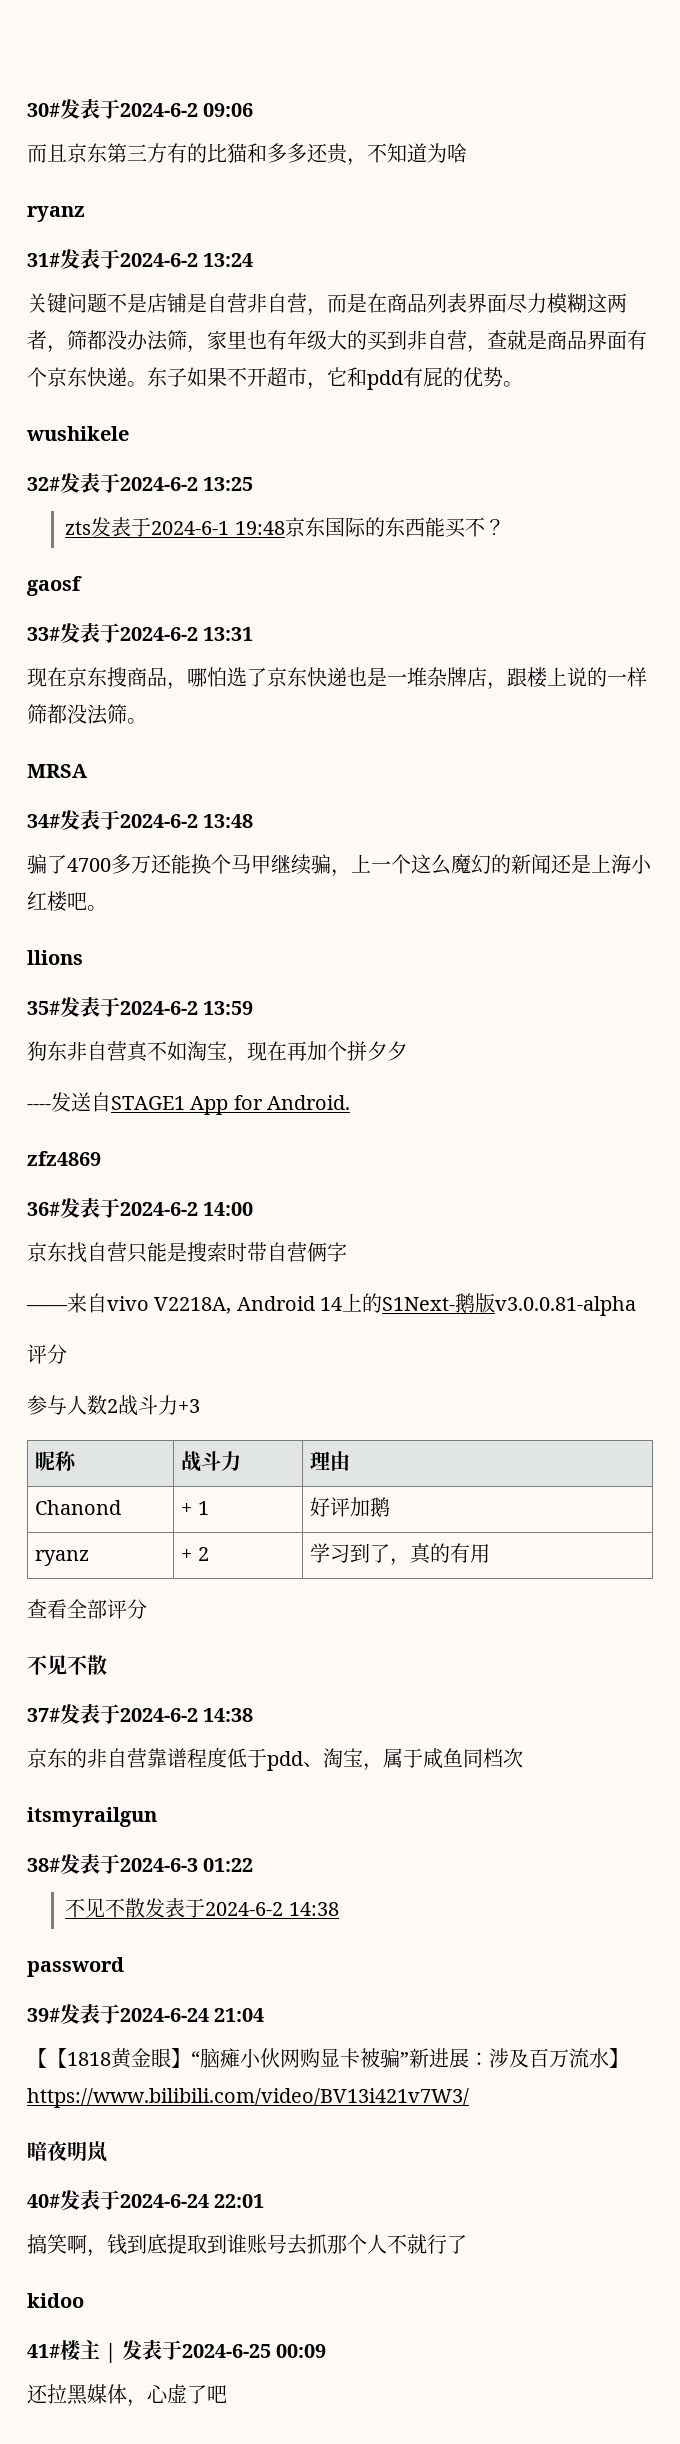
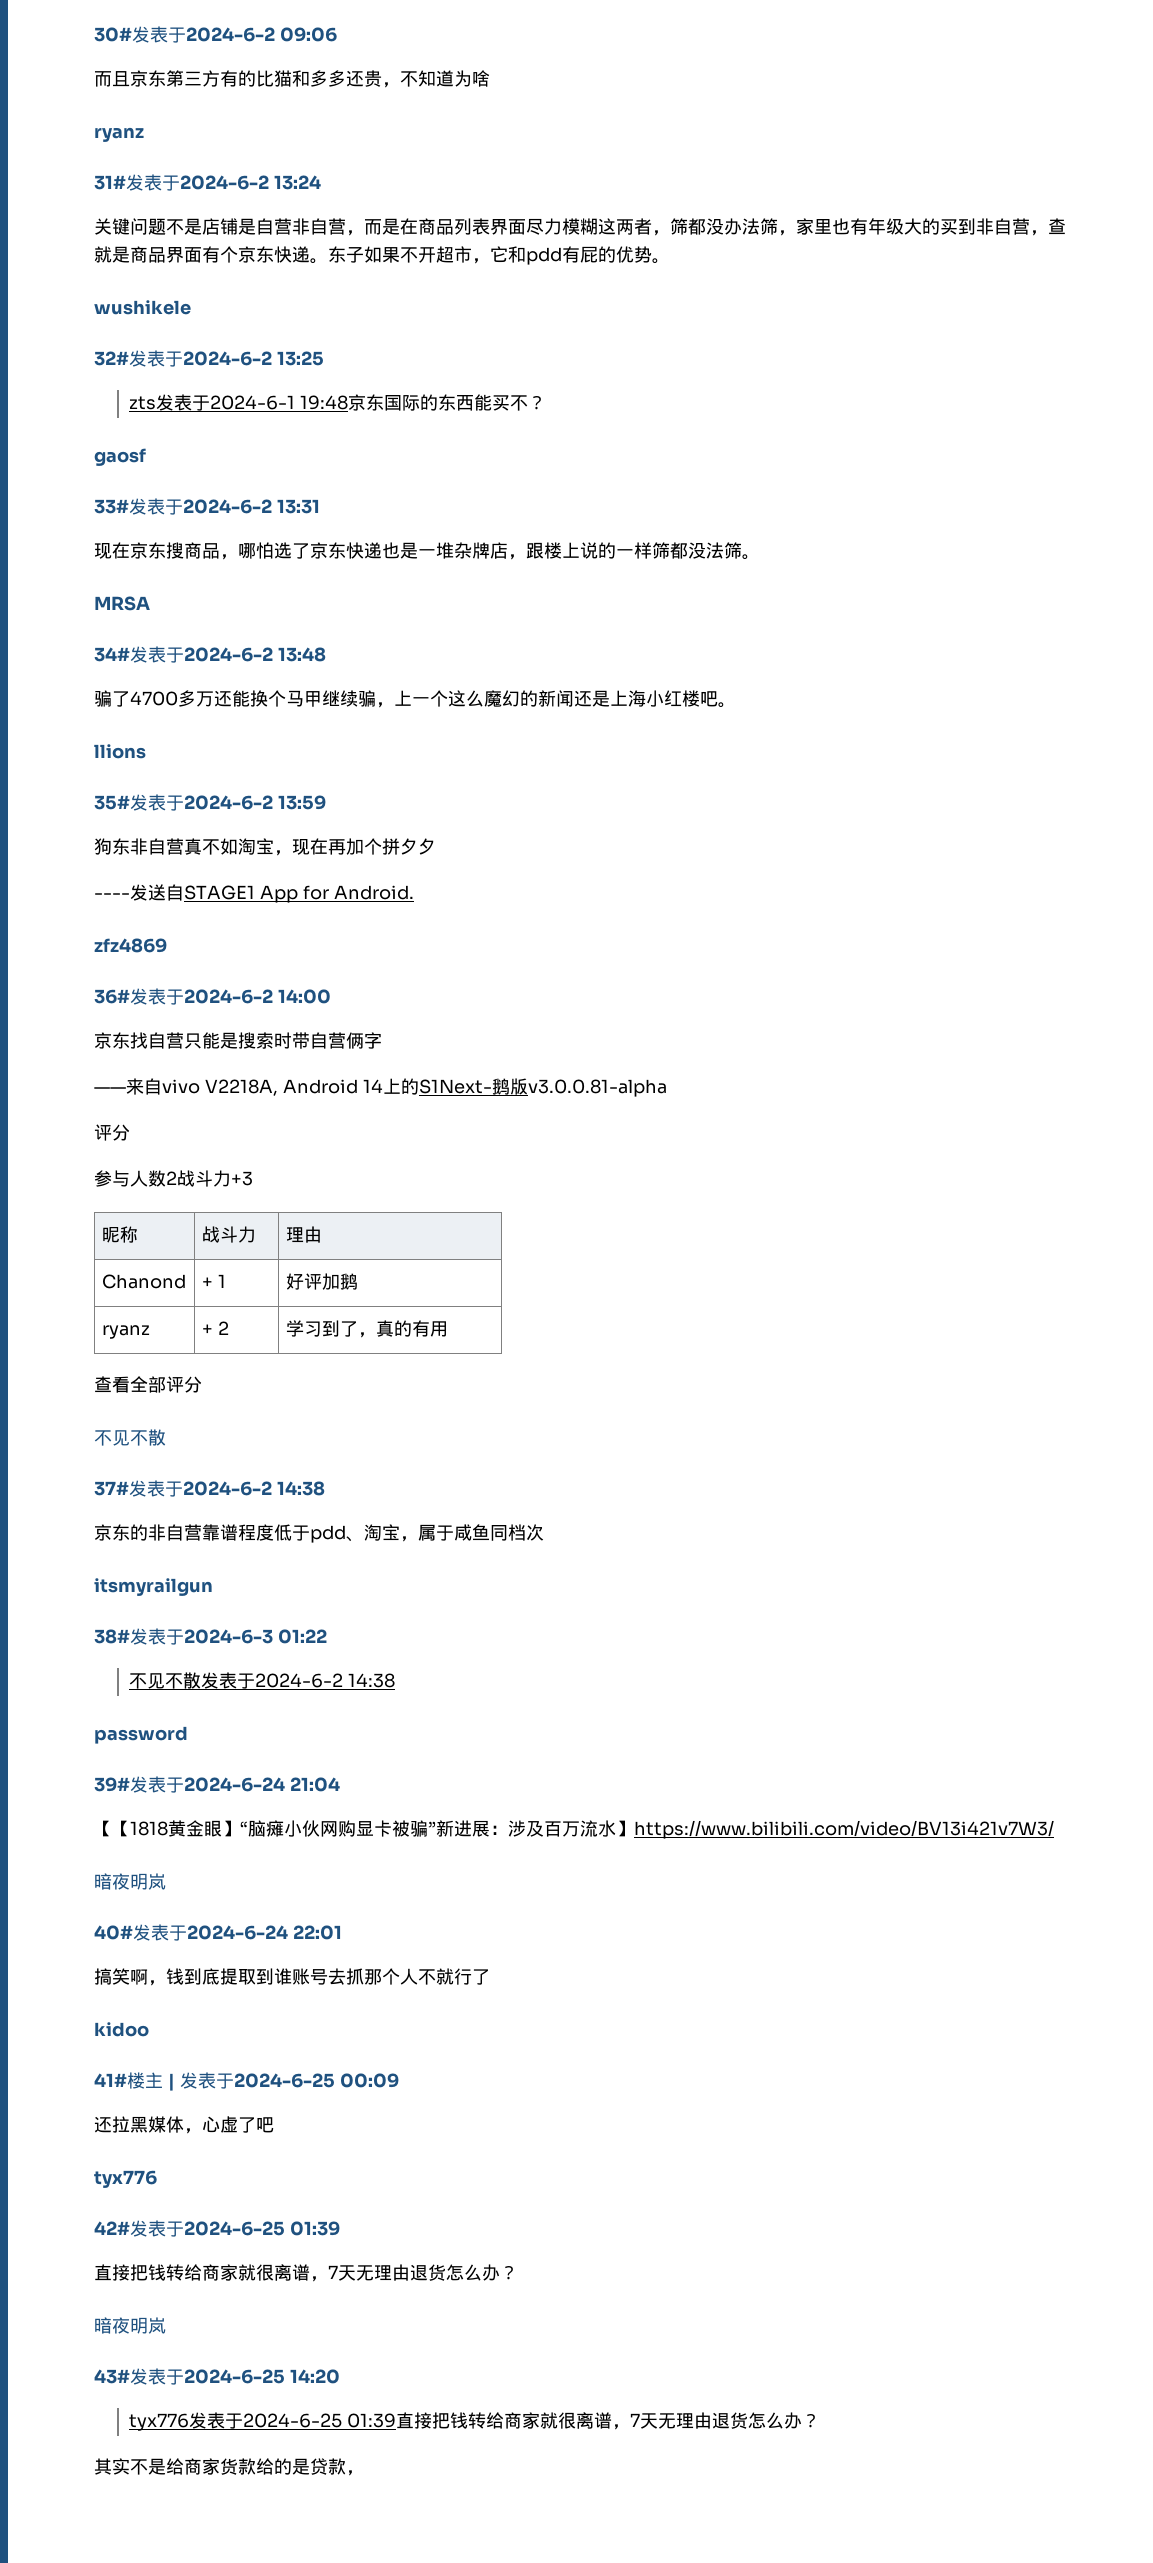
  还拉黑媒体，心虚了吧
+ tyx776
+ 42#发表于2024-6-25 01:39
+ 直接把钱转给商家就很离谱，7天无理由退货怎么办？
+ 暗夜明岚
+ 43#发表于2024-6-25 14:20
+ tyx776发表于2024-6-25 01:39直接把钱转给商家就很离谱，7天无理由退货怎么办？
+ 其实不是给商家货款给的是贷款，

